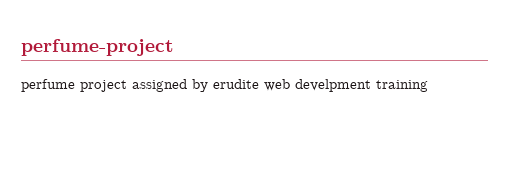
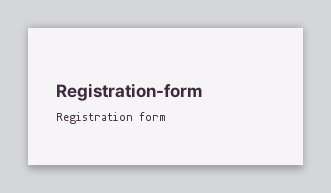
- perfume-project
- perfume project assigned by erudite web develpment training
+ Registration-form
+ Registration form

